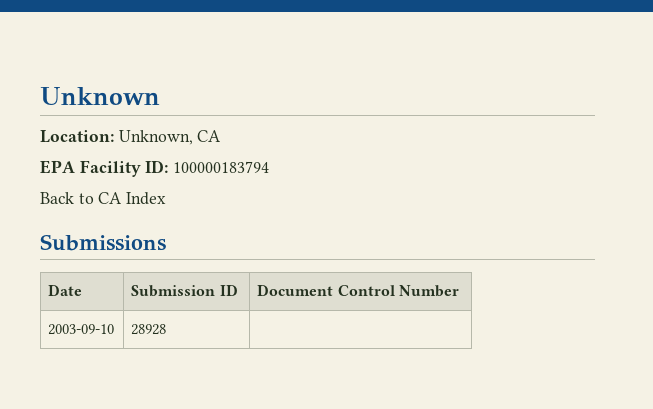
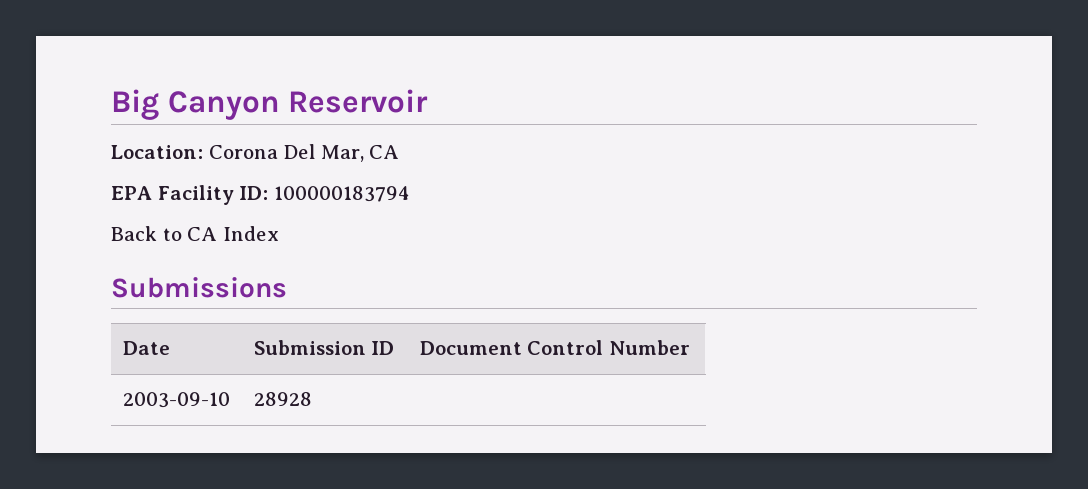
- Unknown
- Location: Unknown, CA
+ Big Canyon Reservoir
+ Location: Corona Del Mar, CA

